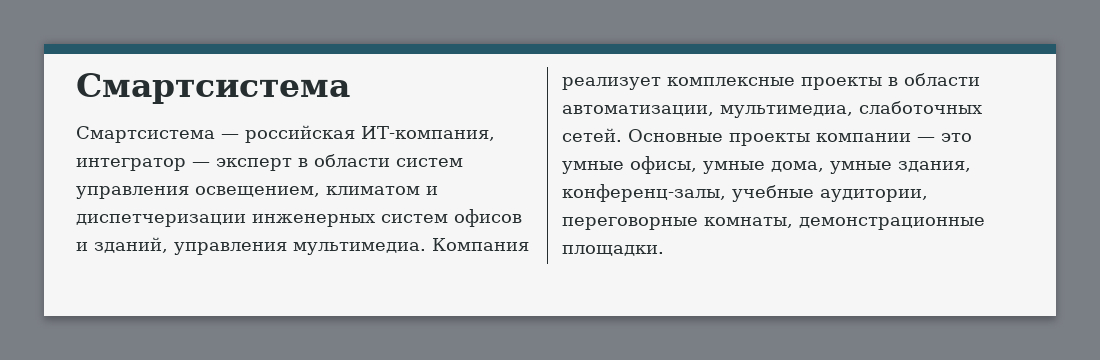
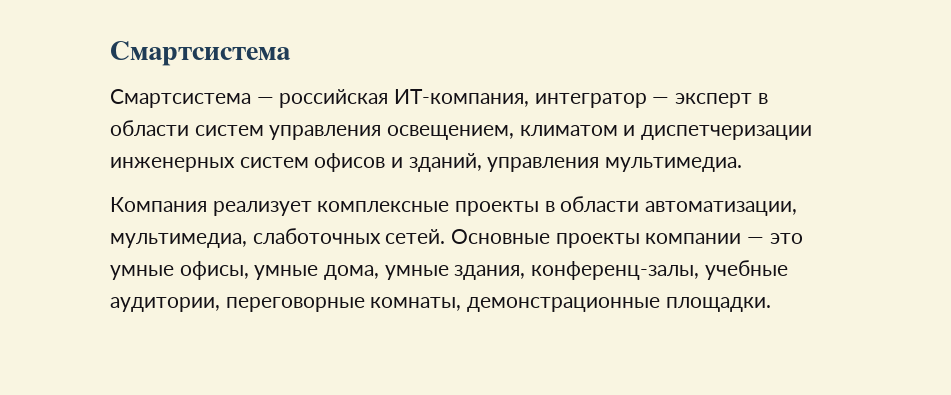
- Смартсистема — российская ИТ-компания, интегратор — эксперт в области систем управления освещением, климатом и диспетчеризации инженерных систем офисов и зданий, управления мультимедиа. Компания реализует комплексные проекты в области автоматизации, мультимедиа, слаботочных сетей.
+ Смартсистема — российская ИТ-компания, интегратор — эксперт в области систем управления освещением, климатом и диспетчеризации инженерных систем офисов и зданий, управления мультимедиа.
+ Компания реализует комплексные проекты в области автоматизации, мультимедиа, слаботочных сетей.

